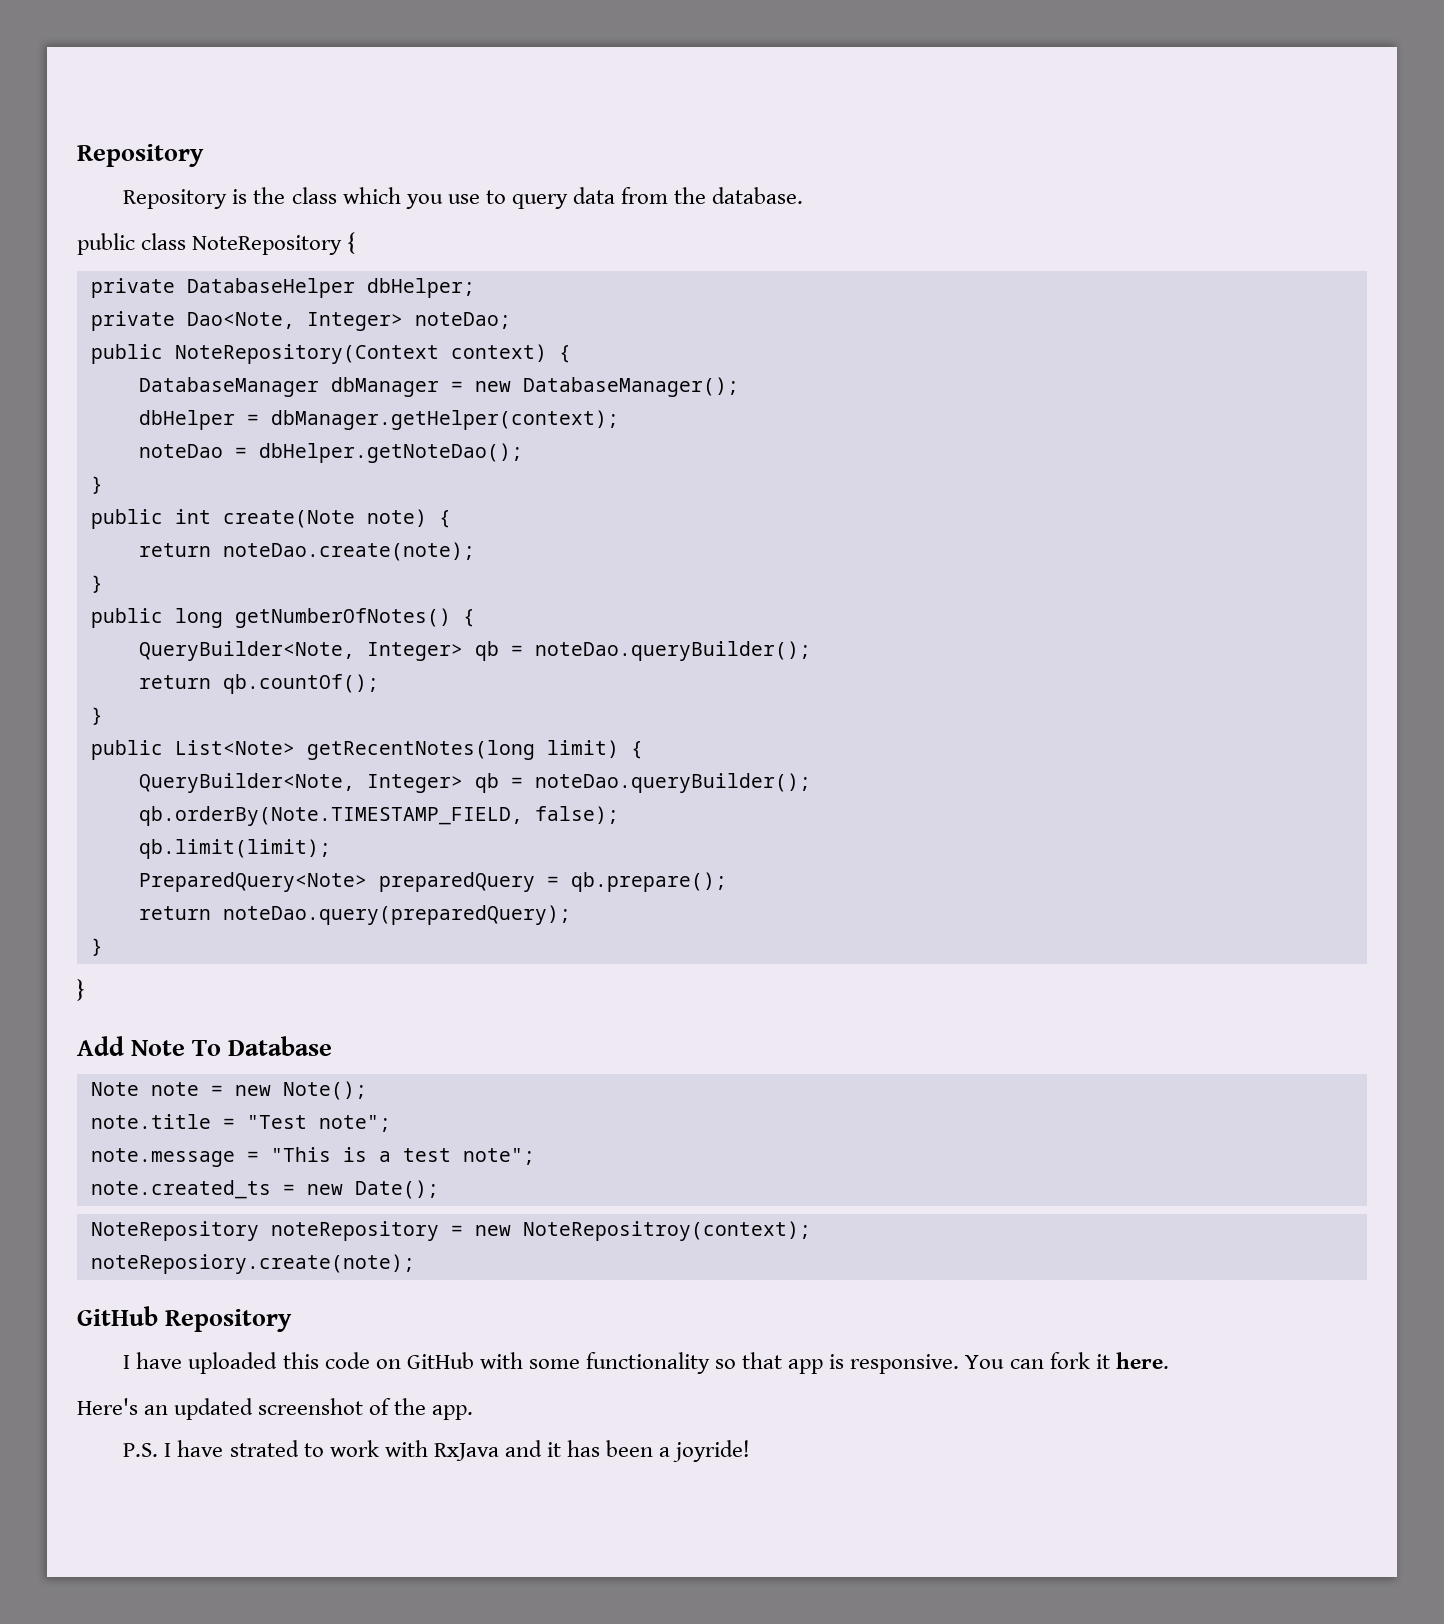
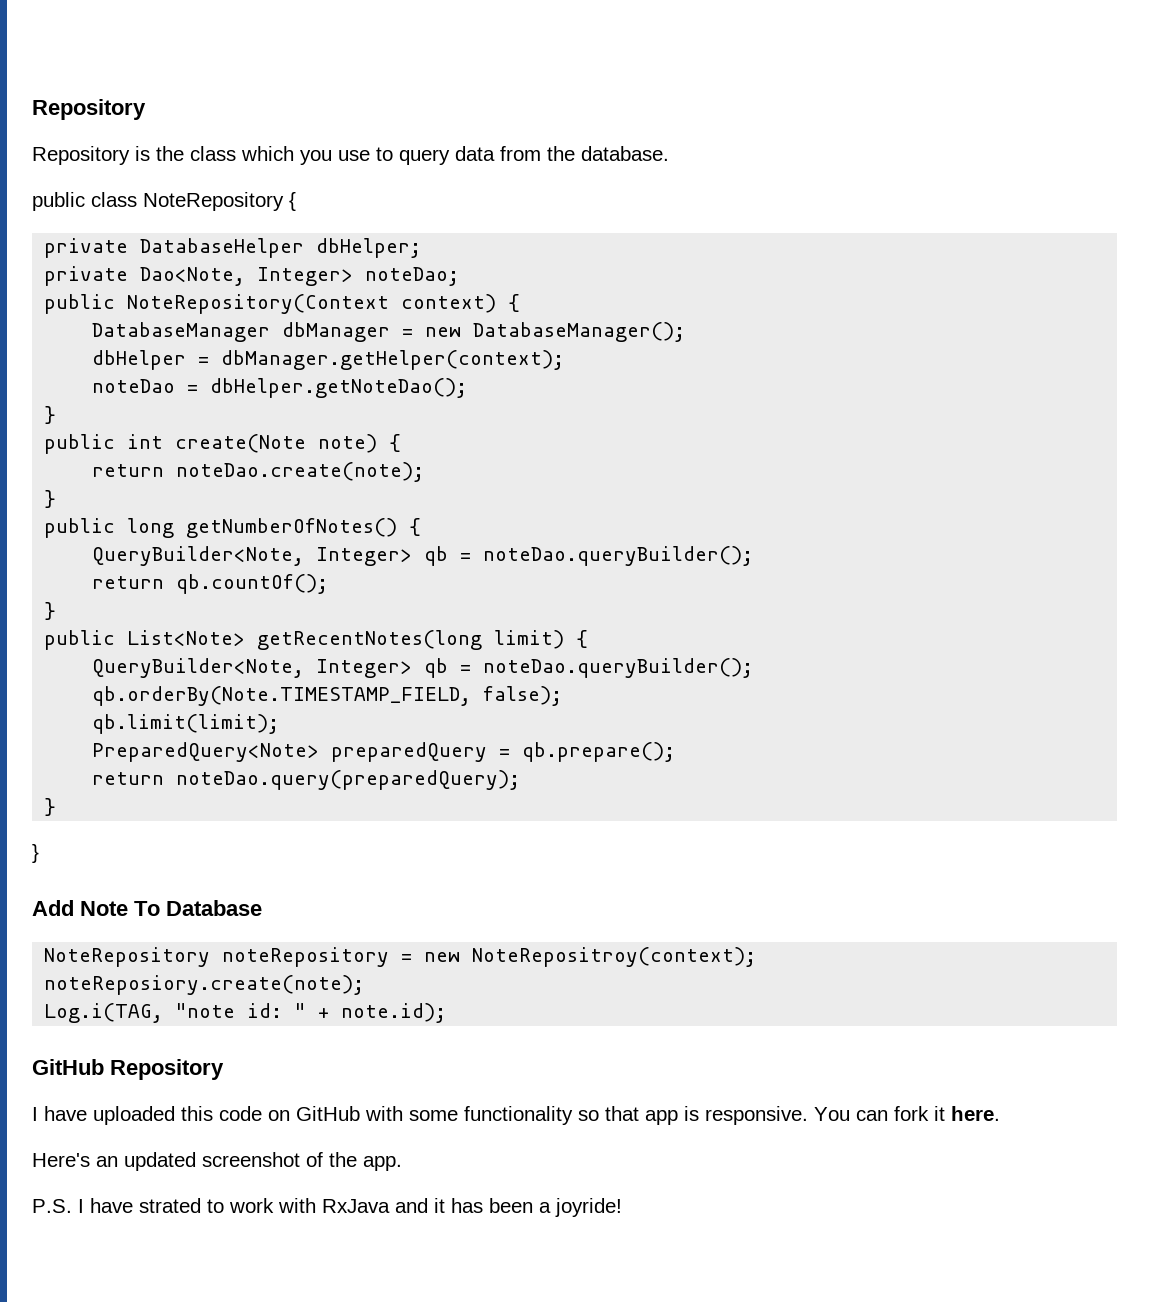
- Note note = new Note();
- note.title = "Test note";
- note.message = "This is a test note";
- note.created_ts = new Date();
+ Log.i(TAG, "note id: " + note.id);

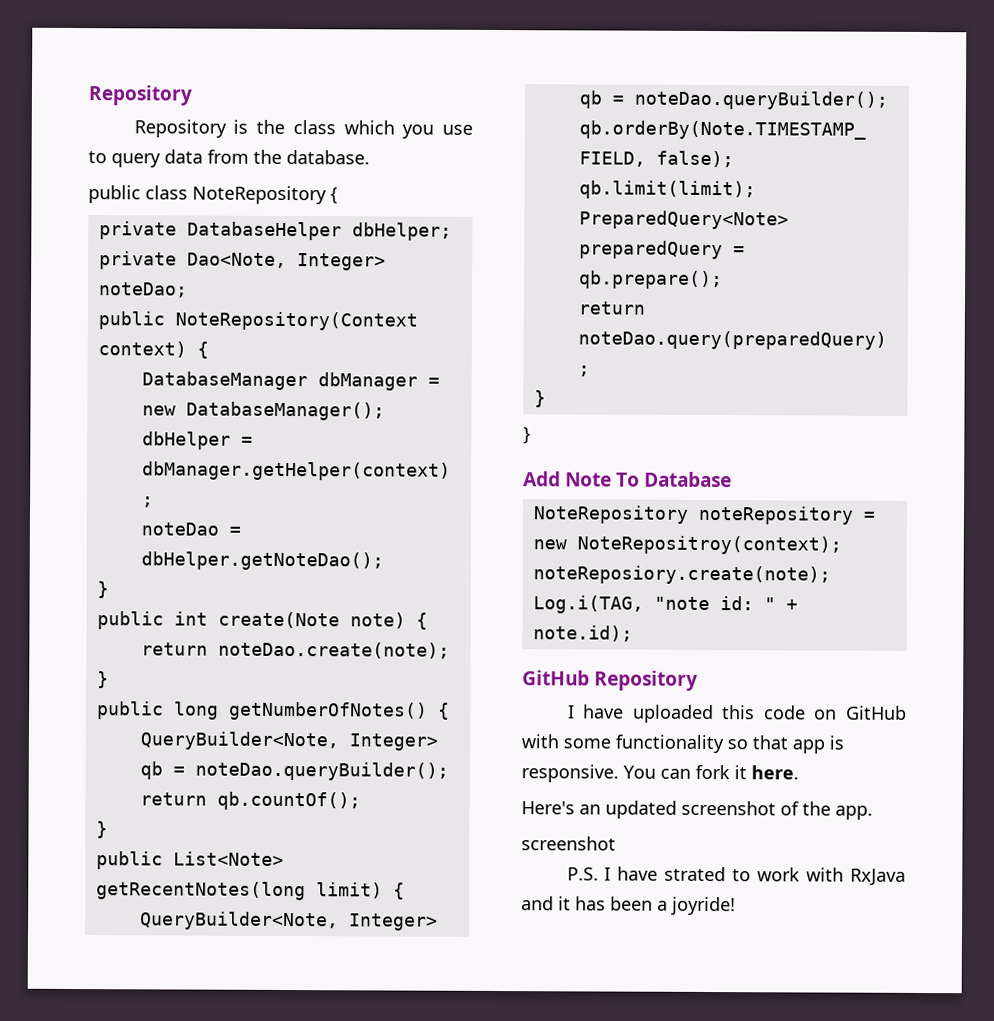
  Here's an updated screenshot of the app.
+ screenshot

